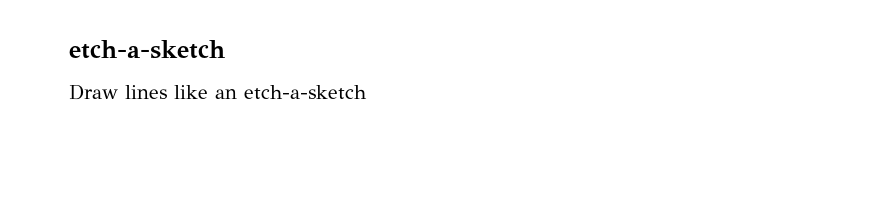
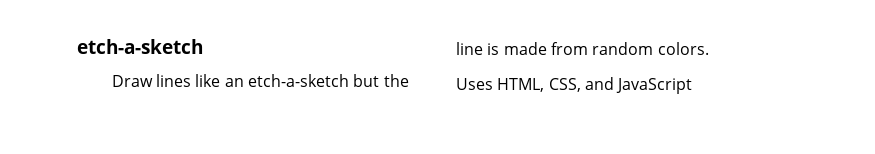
- Draw lines like an etch-a-sketch
+ Draw lines like an etch-a-sketch but the line is made from random colors.
+ Uses HTML, CSS, and JavaScript

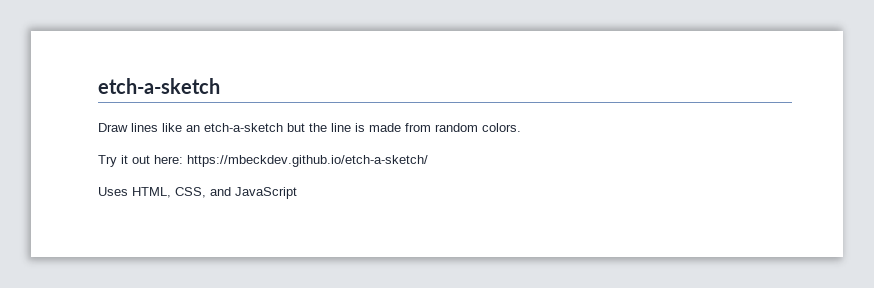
+ Try it out here: https://mbeckdev.github.io/etch-a-sketch/

